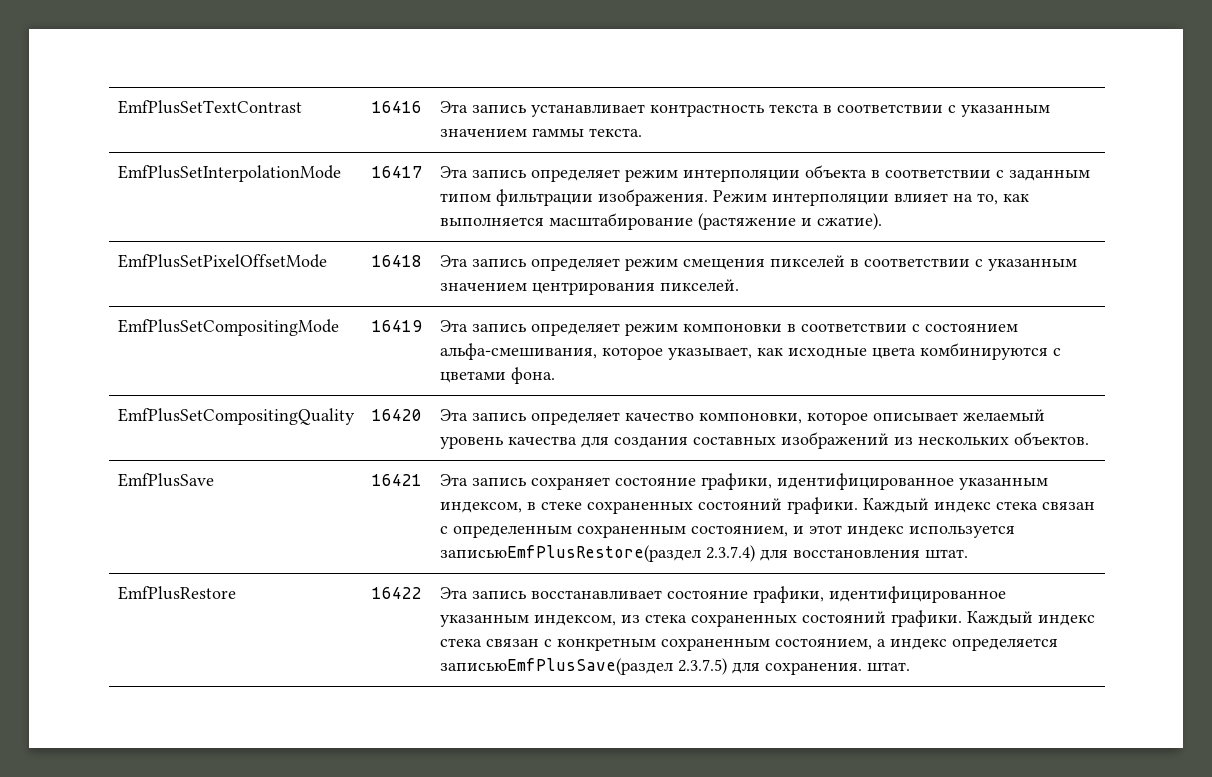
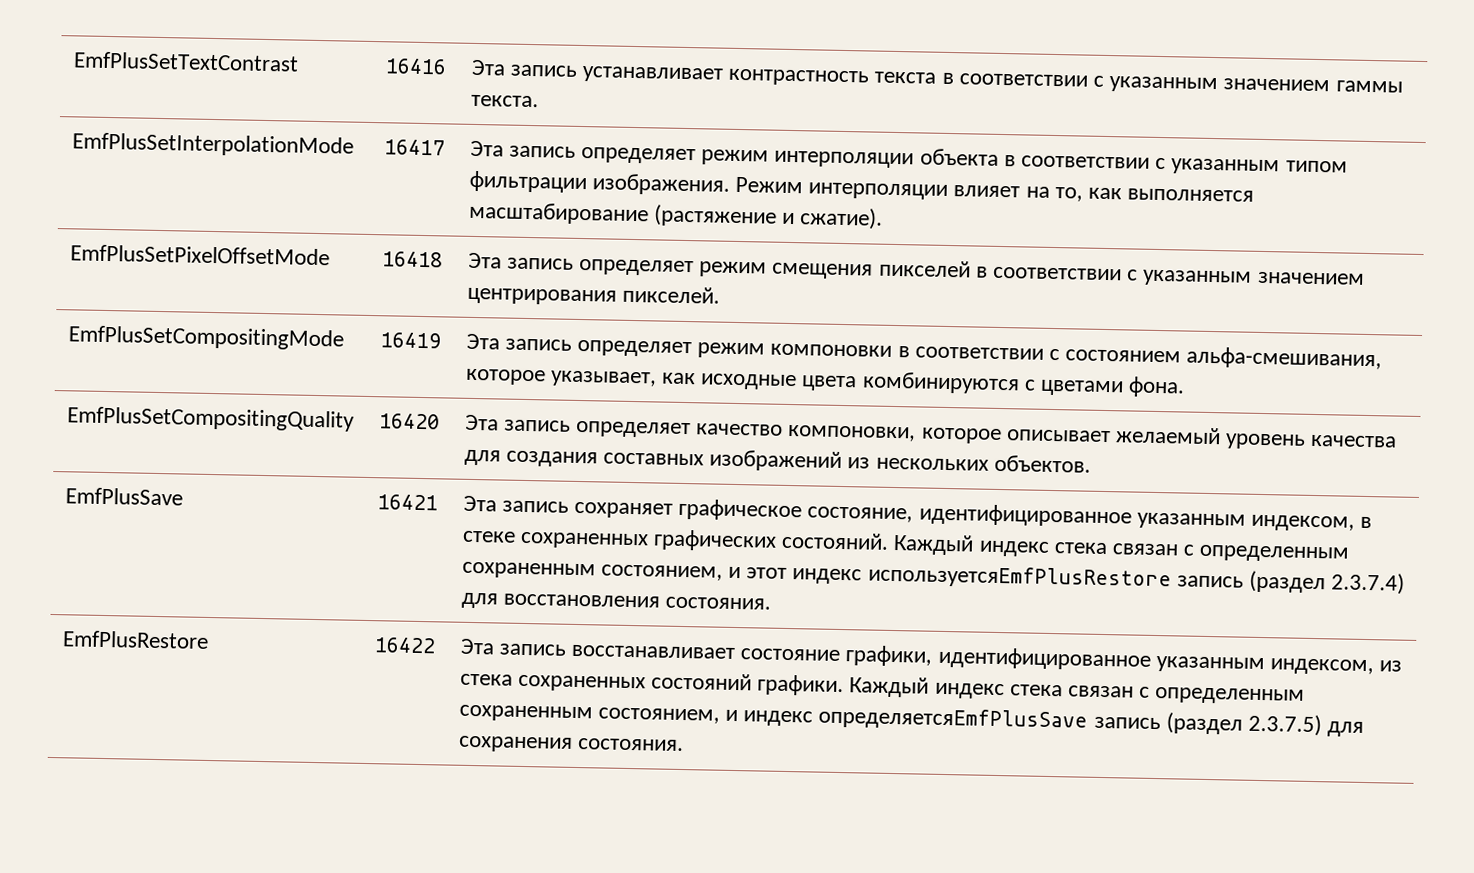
- EmfPlusSetInterpolationMode | 16417 | Эта запись определяет режим интерполяции объекта в соответствии с заданным типом фильтрации изображения. Режим интерполяции влияет на то, как выполняется масштабирование (растяжение и сжатие).
+ EmfPlusSetInterpolationMode | 16417 | Эта запись определяет режим интерполяции объекта в соответствии с указанным типом фильтрации изображения. Режим интерполяции влияет на то, как выполняется масштабирование (растяжение и сжатие).
- EmfPlusSave | 16421 | Эта запись сохраняет состояние графики, идентифицированное указанным индексом, в стеке сохраненных состояний графики. Каждый индекс стека связан с определенным сохраненным состоянием, и этот индекс используется записьюEmfPlusRestore(раздел 2.3.7.4) для восстановления штат.
+ EmfPlusSave | 16421 | Эта запись сохраняет графическое состояние, идентифицированное указанным индексом, в стеке сохраненных графических состояний. Каждый индекс стека связан с определенным сохраненным состоянием, и этот индекс используетсяEmfPlusRestore запись (раздел 2.3.7.4) для восстановления состояния.
- EmfPlusRestore | 16422 | Эта запись восстанавливает состояние графики, идентифицированное указанным индексом, из стека сохраненных состояний графики. Каждый индекс стека связан с конкретным сохраненным состоянием, а индекс определяется записьюEmfPlusSave(раздел 2.3.7.5) для сохранения. штат.
+ EmfPlusRestore | 16422 | Эта запись восстанавливает состояние графики, идентифицированное указанным индексом, из стека сохраненных состояний графики. Каждый индекс стека связан с определенным сохраненным состоянием, и индекс определяетсяEmfPlusSave запись (раздел 2.3.7.5) для сохранения состояния.

